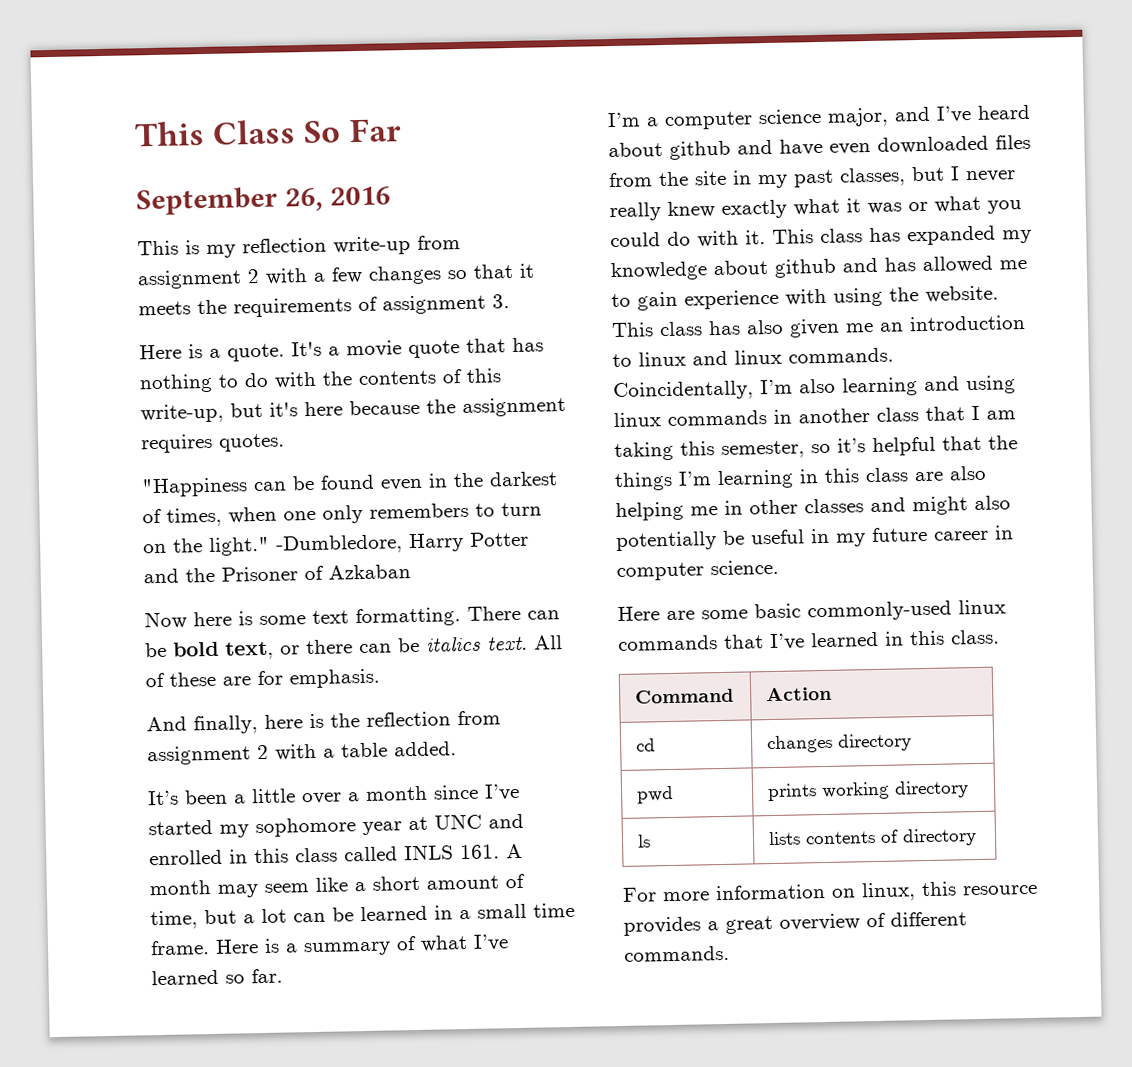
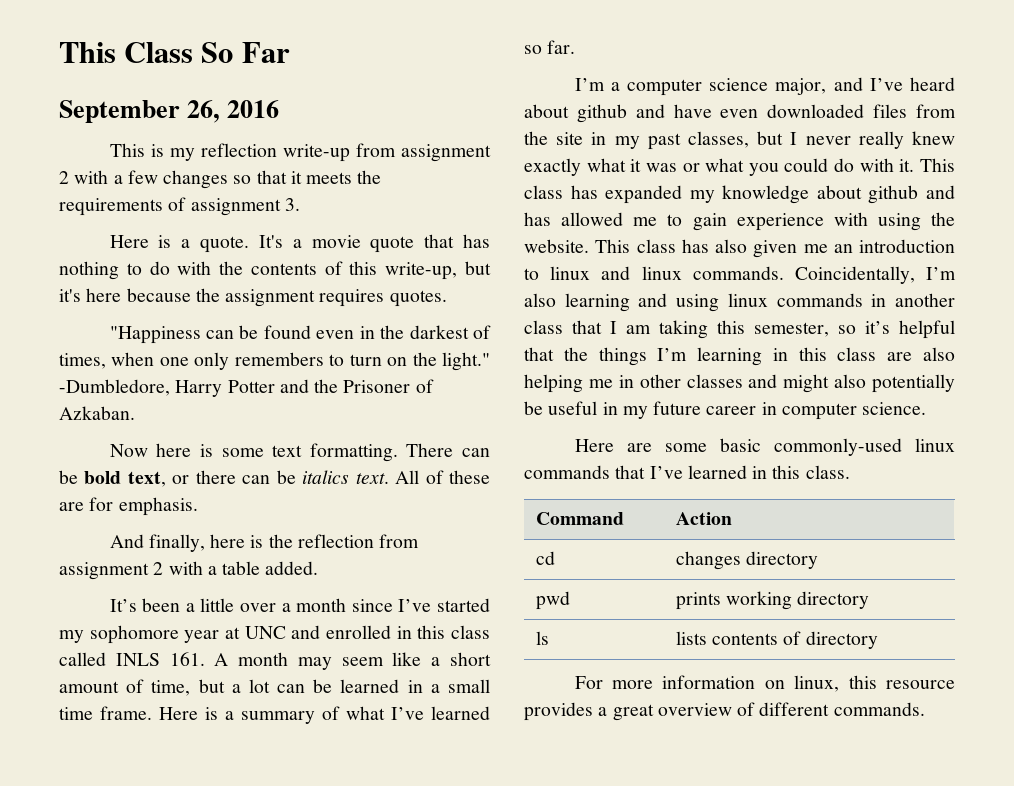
- -Dumbledore, Harry Potter and the Prisoner of Azkaban
+ -Dumbledore, Harry Potter and the Prisoner of Azkaban.

